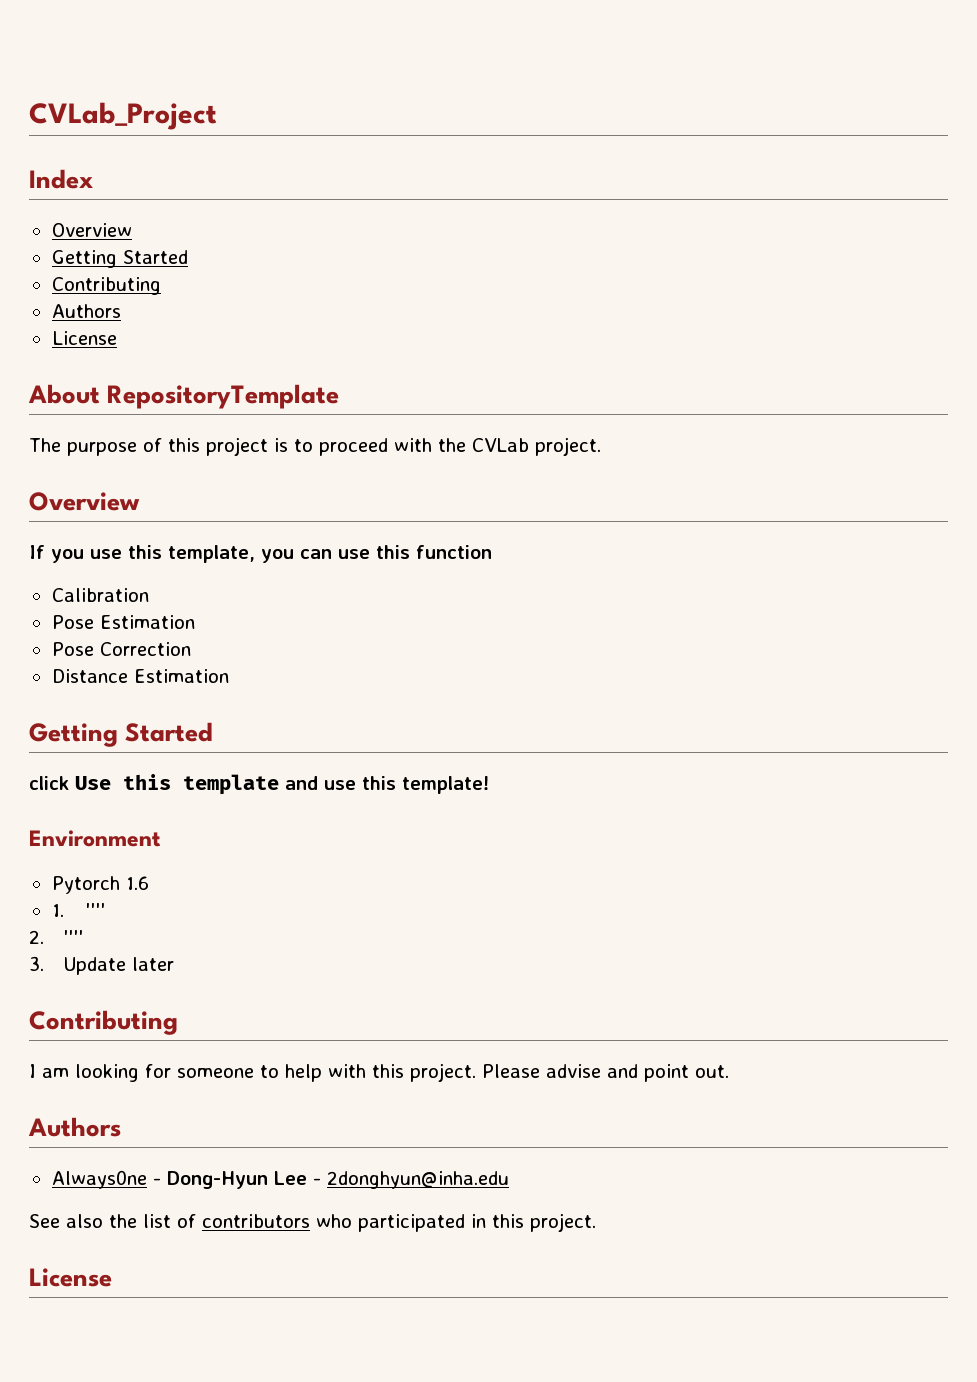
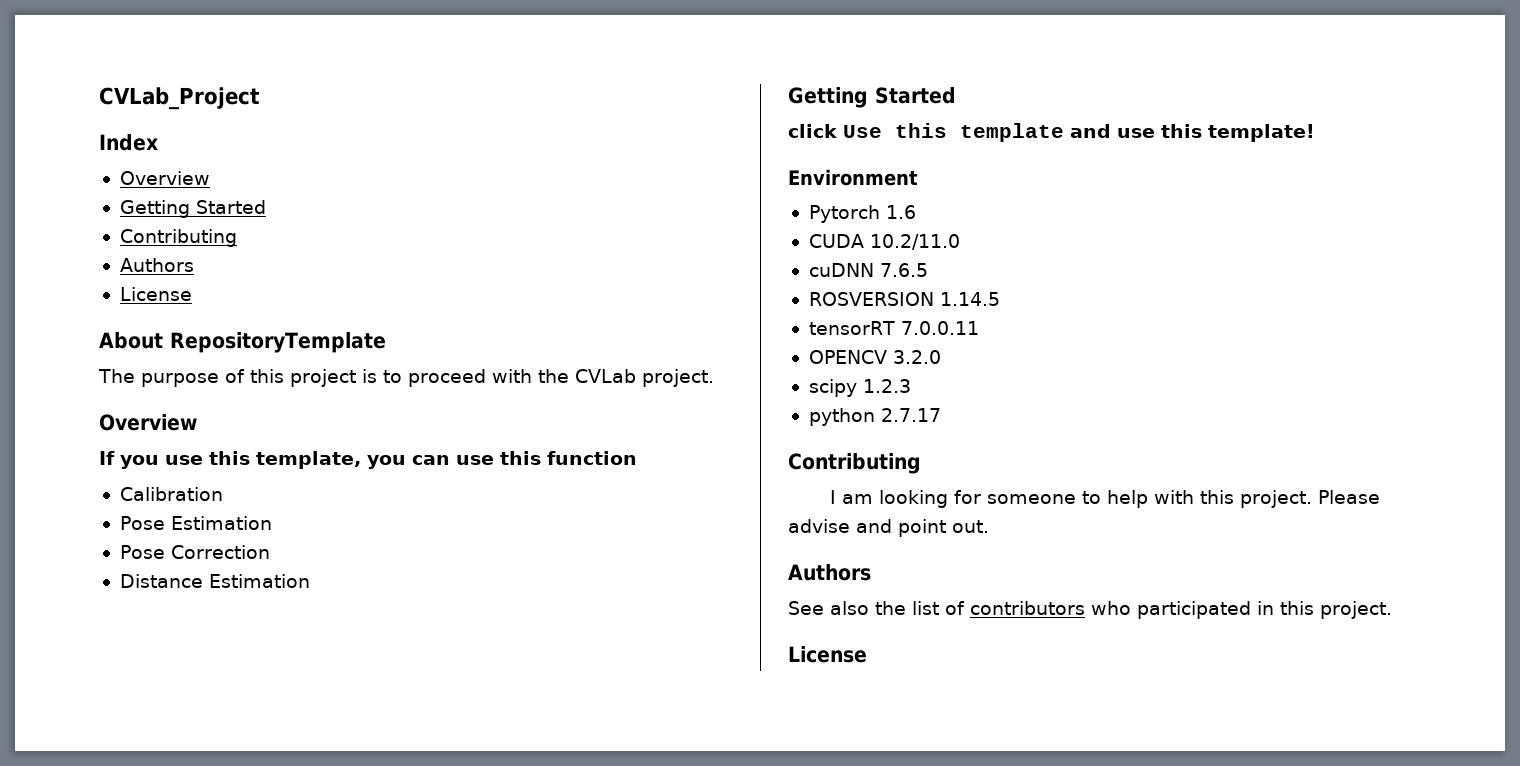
- 1. ''''
- 2. ''''
- 3. Update later
+ CUDA 10.2/11.0
+ cuDNN 7.6.5
+ ROSVERSION 1.14.5
+ tensorRT 7.0.0.11
+ OPENCV 3.2.0
+ scipy 1.2.3
+ python 2.7.17
- Always0ne - Dong-Hyun Lee - 2donghyun@inha.edu

